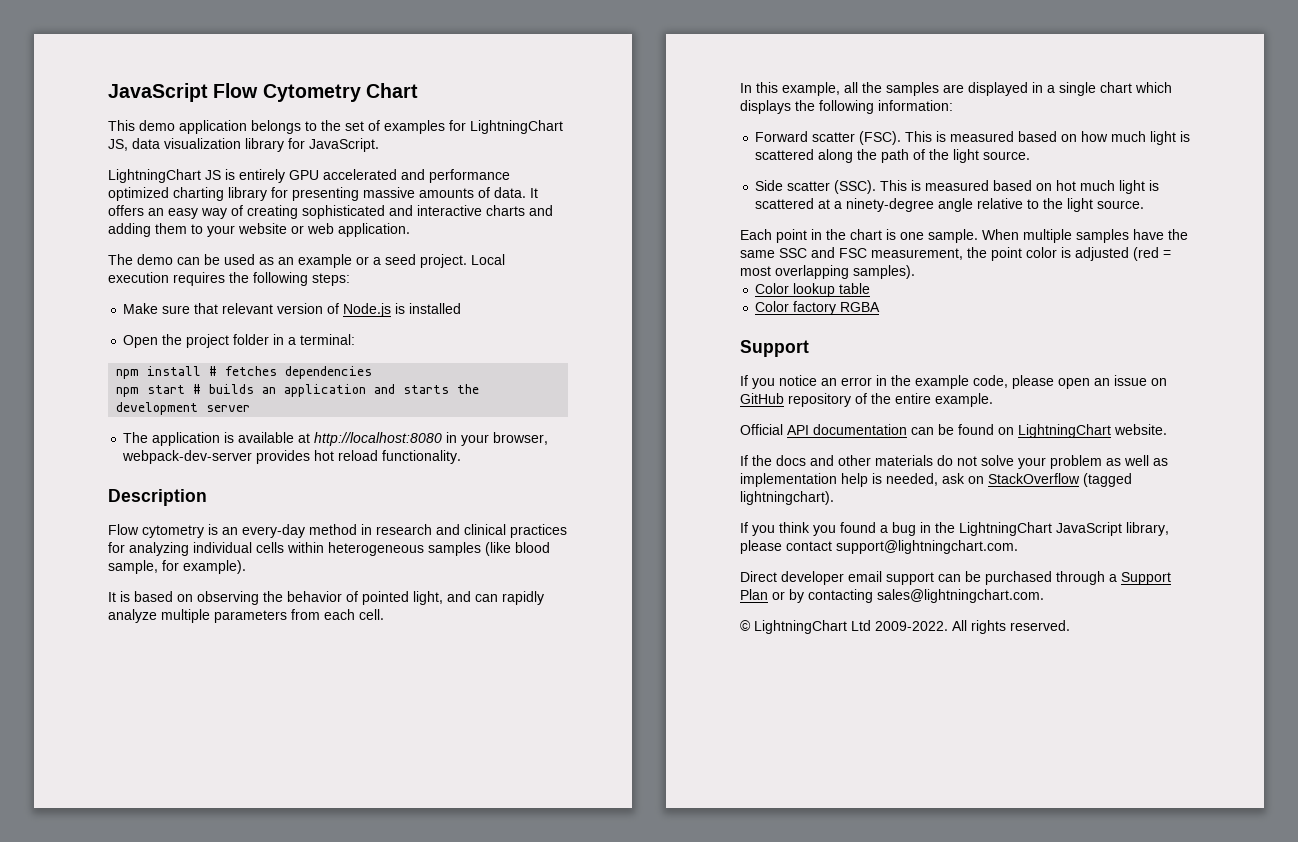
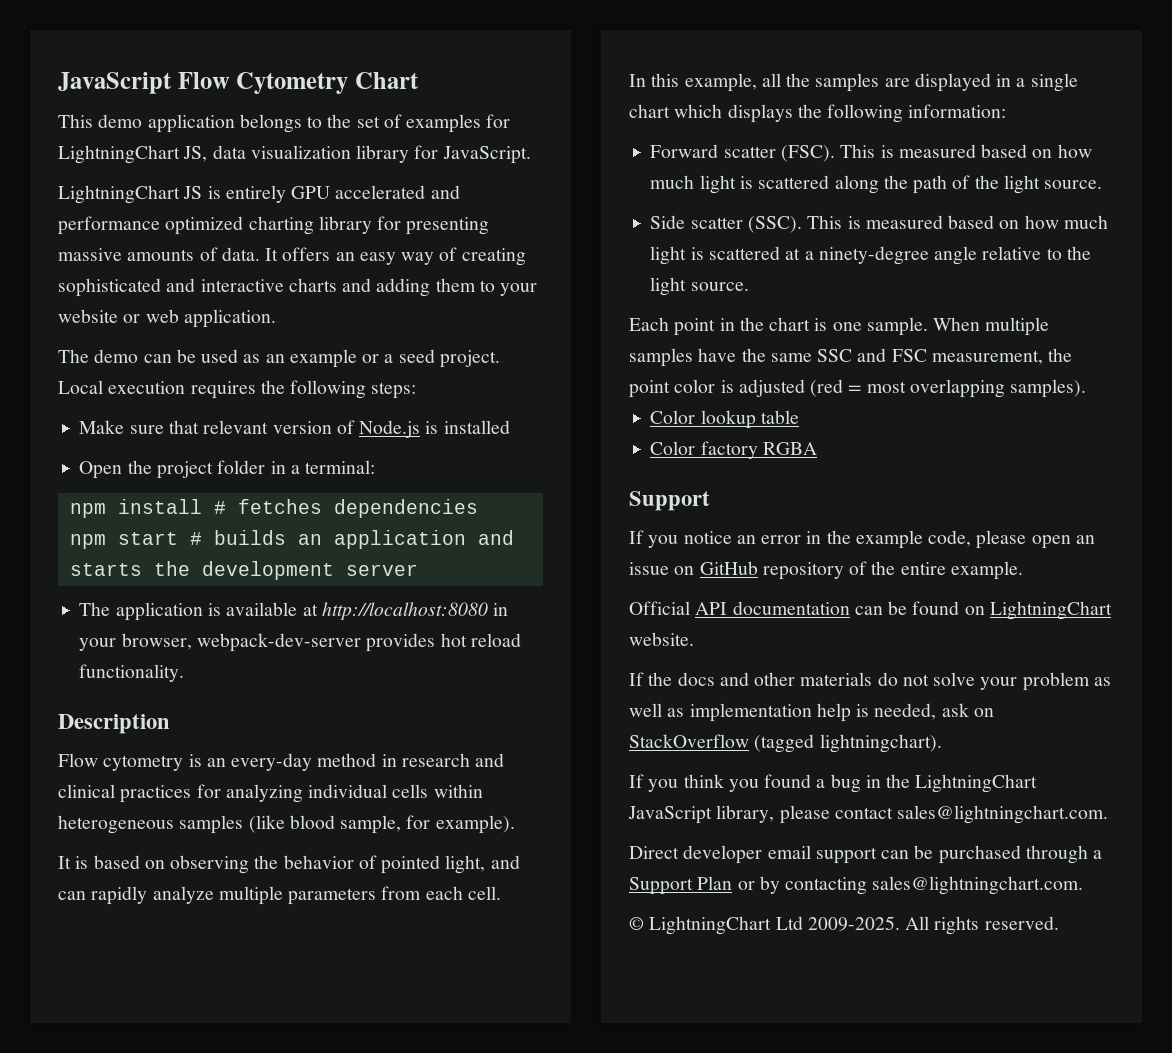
- This is measured based on hot much light is scattered at a ninety-degree angle relative to the light source.
+ This is measured based on how much light is scattered at a ninety-degree angle relative to the light source.
- If you think you found a bug in the LightningChart JavaScript library, please contact support@lightningchart.com.
+ If you think you found a bug in the LightningChart JavaScript library, please contact sales@lightningchart.com.
- © LightningChart Ltd 2009-2022.
+ © LightningChart Ltd 2009-2025.

